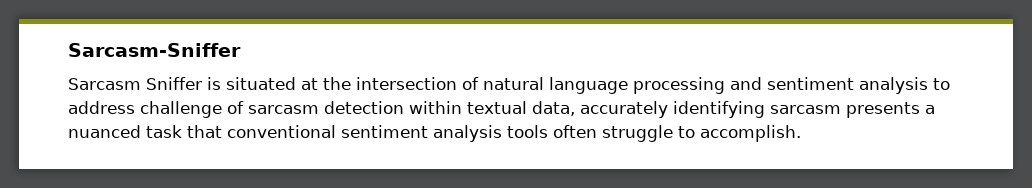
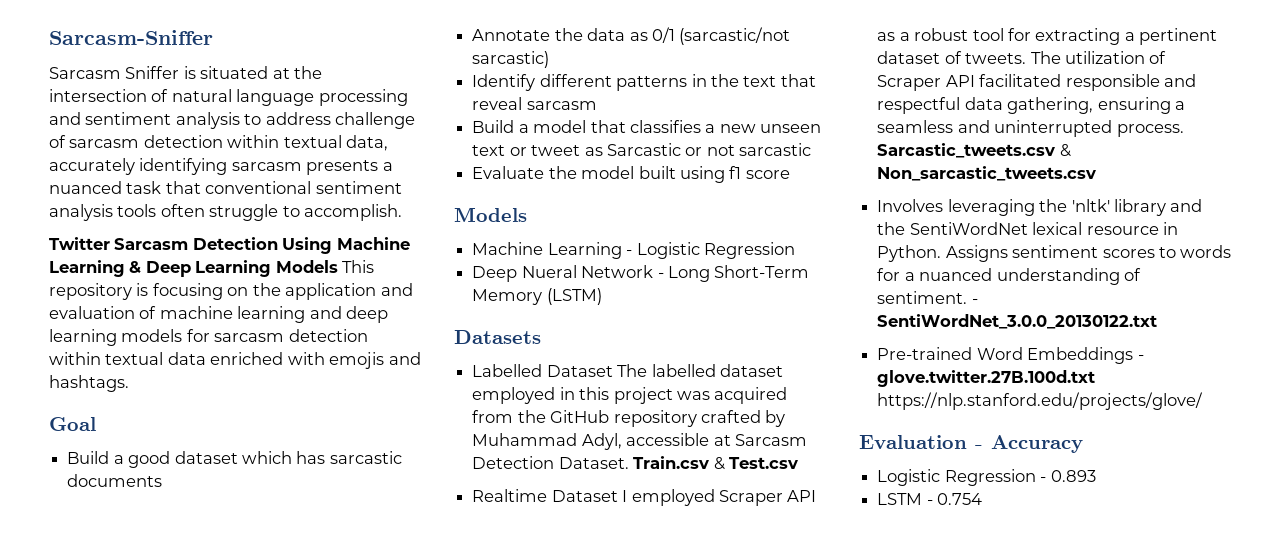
+ Twitter Sarcasm Detection Using Machine Learning & Deep Learning Models This repository is focusing on the application and evaluation of machine learning and deep learning models for sarcasm detection within textual data enriched with emojis and hashtags.
+ Goal
+ Build a good dataset which has sarcastic documents
+ Annotate the data as 0/1 (sarcastic/not sarcastic)
+ Identify different patterns in the text that reveal sarcasm
+ Build a model that classifies a new unseen text or tweet as Sarcastic or not sarcastic
+ Evaluate the model built using f1 score
+ Models
+ Machine Learning - Logistic Regression
+ Deep Nueral Network - Long Short-Term Memory (LSTM)
+ Datasets
+ Labelled Dataset The labelled dataset employed in this project was acquired from the GitHub repository crafted by Muhammad Adyl, accessible at Sarcasm Detection Dataset. Train.csv & Test.csv
+ Realtime Dataset I employed Scraper API as a robust tool for extracting a pertinent dataset of tweets. The utilization of Scraper API facilitated responsible and respectful data gathering, ensuring a seamless and uninterrupted process. Sarcastic_tweets.csv & Non_sarcastic_tweets.csv
+ Involves leveraging the 'nltk' library and the SentiWordNet lexical resource in Python. Assigns sentiment scores to words for a nuanced understanding of sentiment. - SentiWordNet_3.0.0_20130122.txt
+ Pre-trained Word Embeddings - glove.twitter.27B.100d.txt https://nlp.stanford.edu/projects/glove/
+ Evaluation - Accuracy
+ Logistic Regression - 0.893
+ LSTM - 0.754

